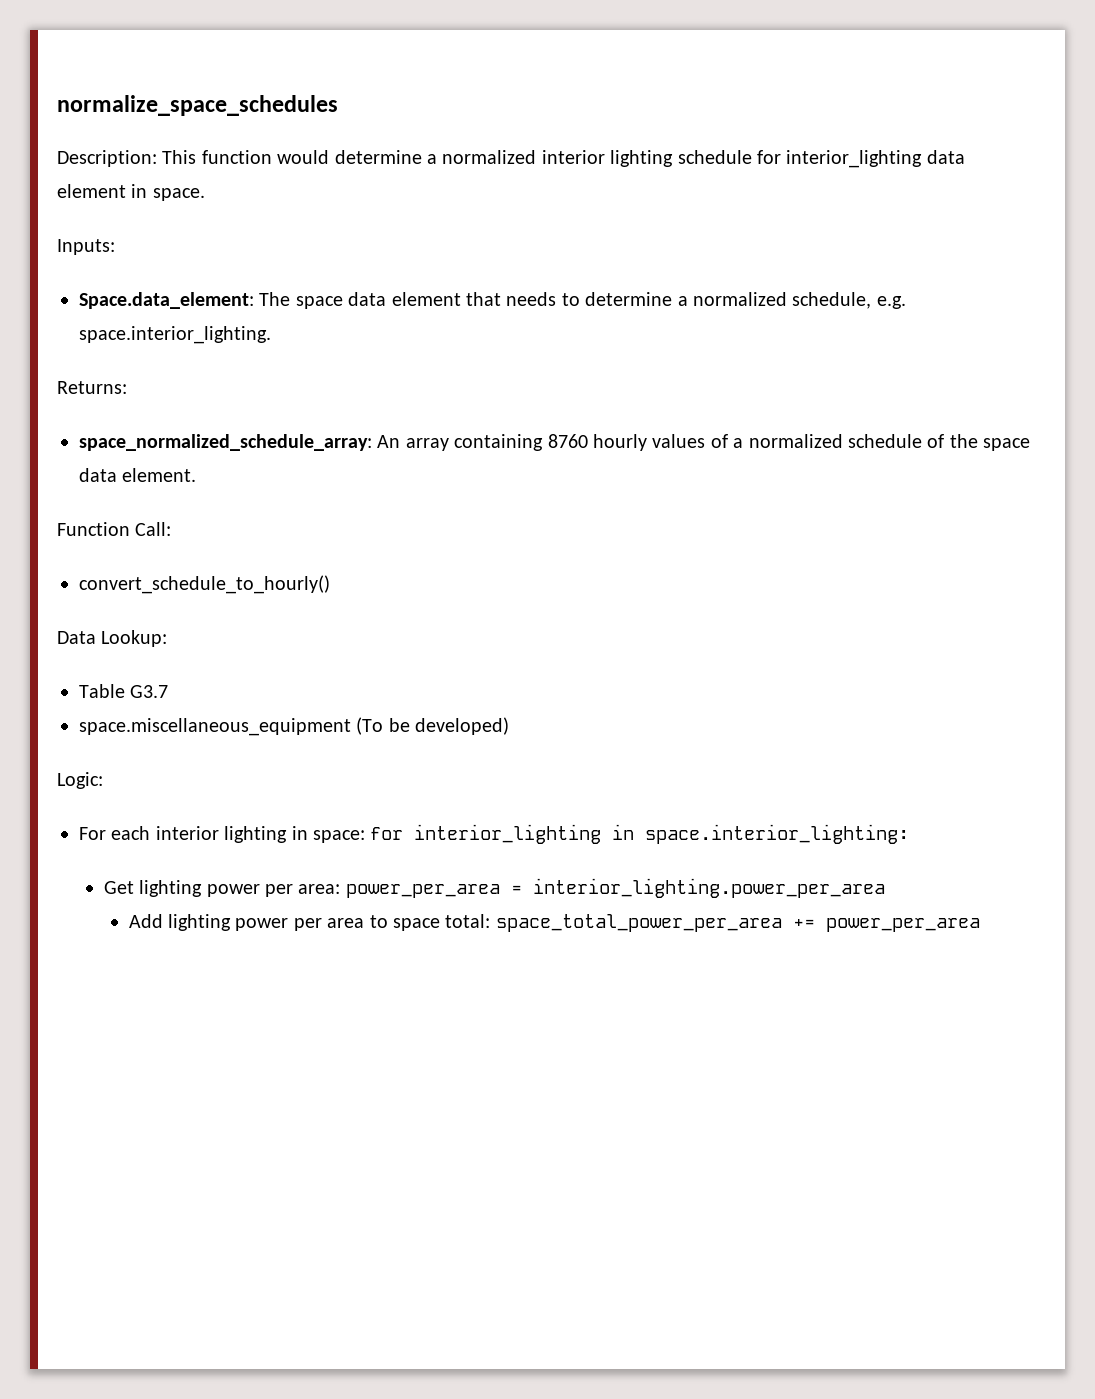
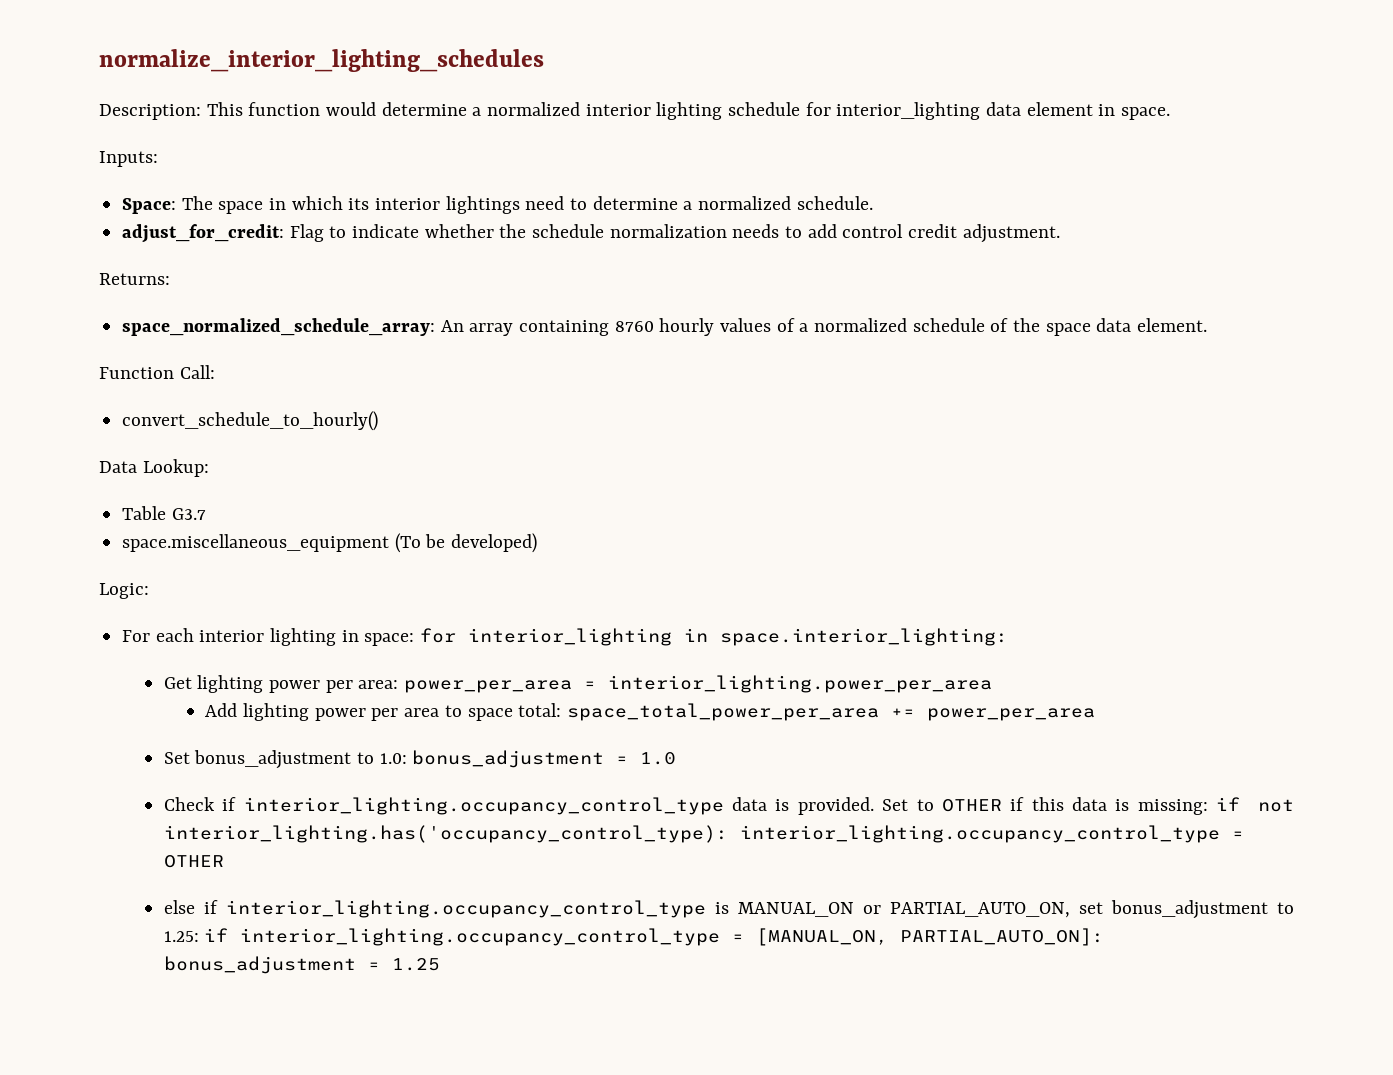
- normalize_space_schedules
+ normalize_interior_lighting_schedules
- Space.data_element: The space data element that needs to determine a normalized schedule, e.g. space.interior_lighting.
+ Space: The space in which its interior lightings need to determine a normalized schedule.
+ adjust_for_credit: Flag to indicate whether the schedule normalization needs to add control credit adjustment.
+ Set bonus_adjustment to 1.0: bonus_adjustment = 1.0
+ Check if interior_lighting.occupancy_control_type data is provided. Set to OTHER if this data is missing: if not interior_lighting.has('occupancy_control_type): interior_lighting.occupancy_control_type = OTHER
+ else if interior_lighting.occupancy_control_type is MANUAL_ON or PARTIAL_AUTO_ON, set bonus_adjustment to 1.25: if interior_lighting.occupancy_control_type = [MANUAL_ON, PARTIAL_AUTO_ON]: bonus_adjustment = 1.25

